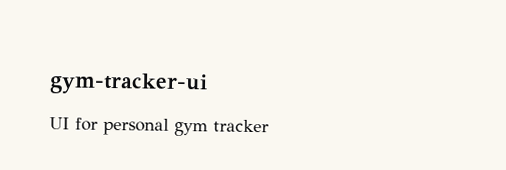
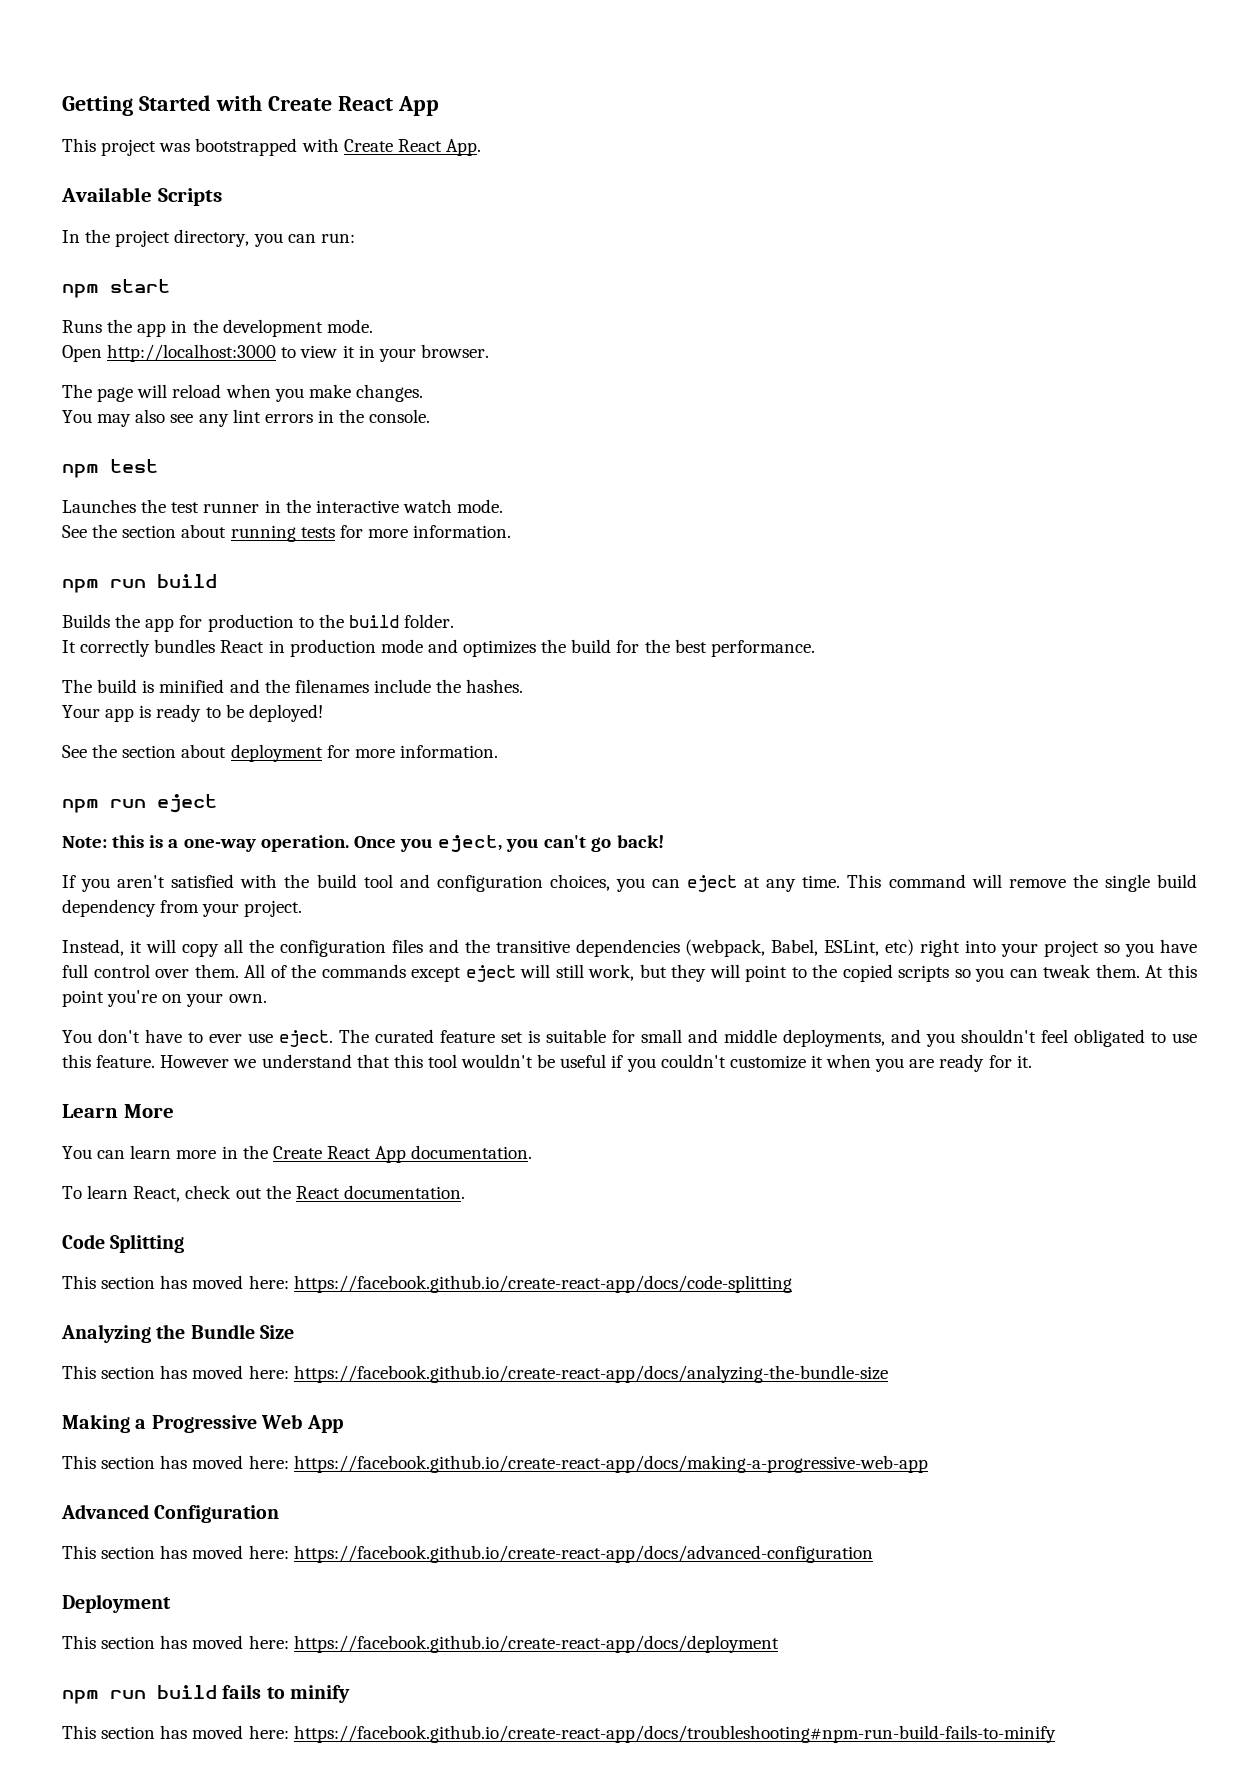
- gym-tracker-ui
- UI for personal gym tracker
+ Getting Started with Create React App
+ This project was bootstrapped with Create React App.
+ Available Scripts
+ In the project directory, you can run:
+ npm start
+ Runs the app in the development mode.
+ Open http://localhost:3000 to view it in your browser.
+ The page will reload when you make changes.
+ You may also see any lint errors in the console.
+ npm test
+ Launches the test runner in the interactive watch mode.
+ See the section about running tests for more information.
+ npm run build
+ Builds the app for production to the build folder.
+ It correctly bundles React in production mode and optimizes the build for the best performance.
+ The build is minified and the filenames include the hashes.
+ Your app is ready to be deployed!
+ See the section about deployment for more information.
+ npm run eject
+ Note: this is a one-way operation. Once you eject, you can't go back!
+ If you aren't satisfied with the build tool and configuration choices, you can eject at any time. This command will remove the single build dependency from your project.
+ Instead, it will copy all the configuration files and the transitive dependencies (webpack, Babel, ESLint, etc) right into your project so you have full control over them. All of the commands except eject will still work, but they will point to the copied scripts so you can tweak them. At this point you're on your own.
+ You don't have to ever use eject. The curated feature set is suitable for small and middle deployments, and you shouldn't feel obligated to use this feature. However we understand that this tool wouldn't be useful if you couldn't customize it when you are ready for it.
+ Learn More
+ You can learn more in the Create React App documentation.
+ To learn React, check out the React documentation.
+ Code Splitting
+ This section has moved here: https://facebook.github.io/create-react-app/docs/code-splitting
+ Analyzing the Bundle Size
+ This section has moved here: https://facebook.github.io/create-react-app/docs/analyzing-the-bundle-size
+ Making a Progressive Web App
+ This section has moved here: https://facebook.github.io/create-react-app/docs/making-a-progressive-web-app
+ Advanced Configuration
+ This section has moved here: https://facebook.github.io/create-react-app/docs/advanced-configuration
+ Deployment
+ This section has moved here: https://facebook.github.io/create-react-app/docs/deployment
+ npm run build fails to minify
+ This section has moved here: https://facebook.github.io/create-react-app/docs/troubleshooting#npm-run-build-fails-to-minify

